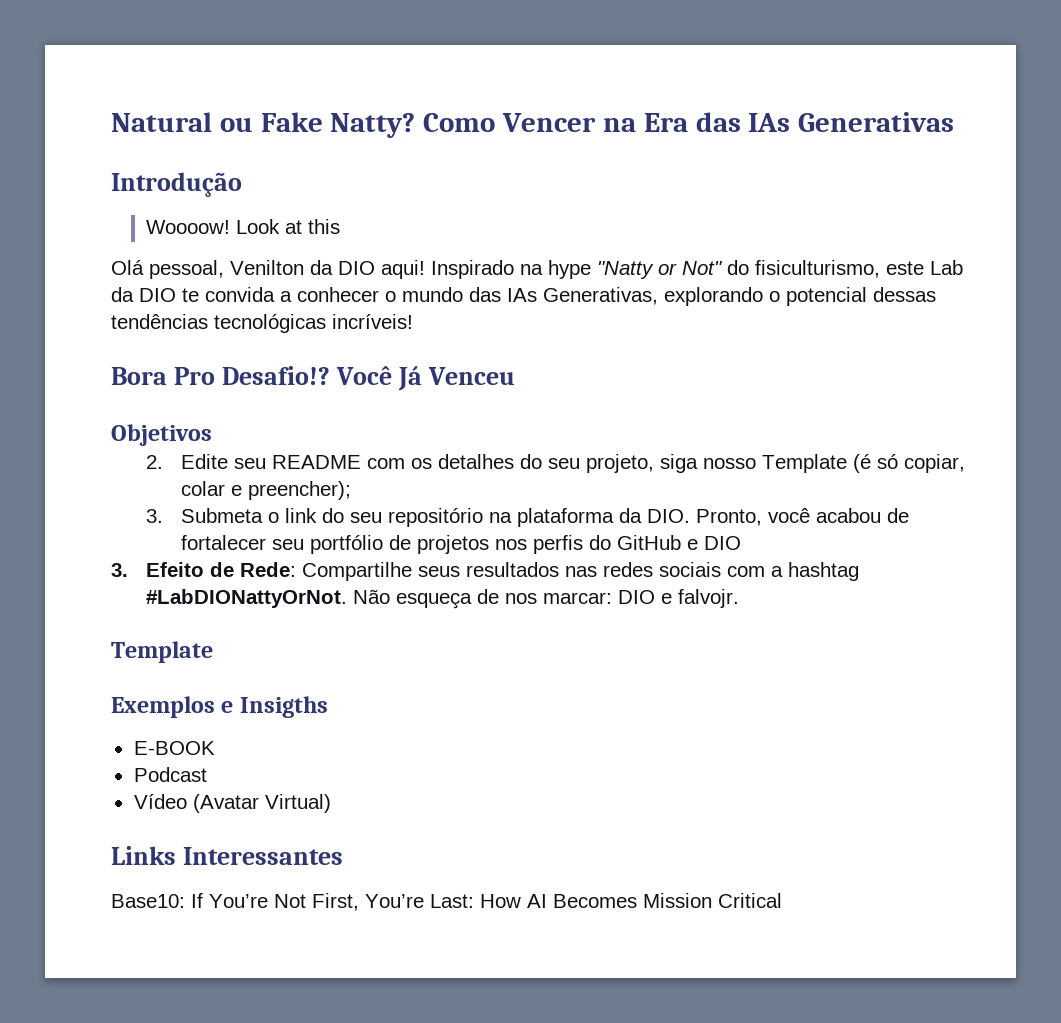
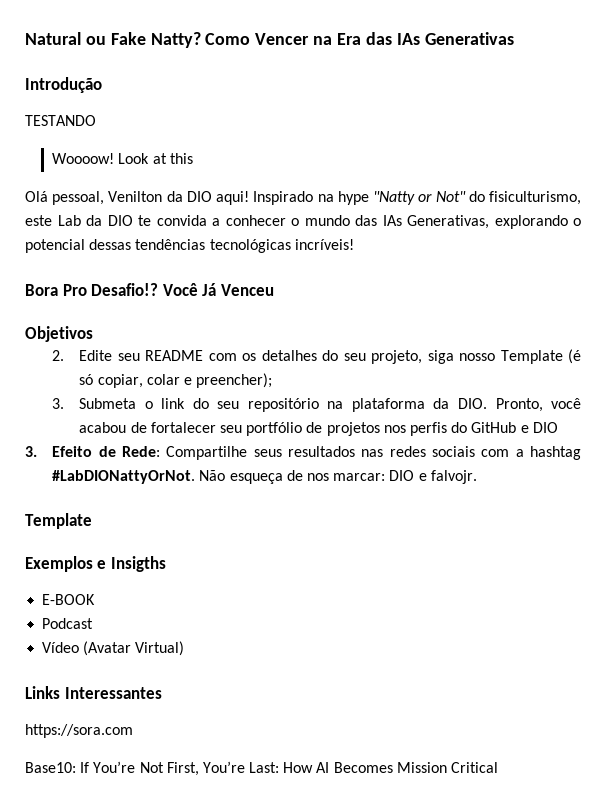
+ TESTANDO
+ https://sora.com

